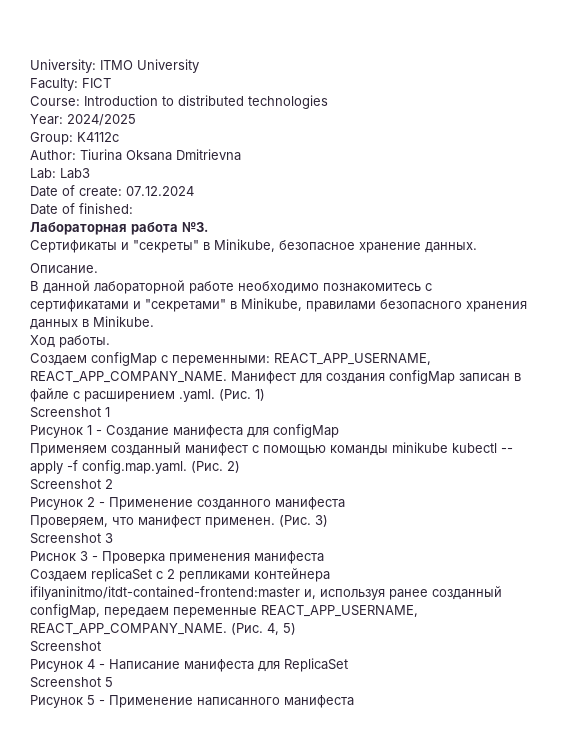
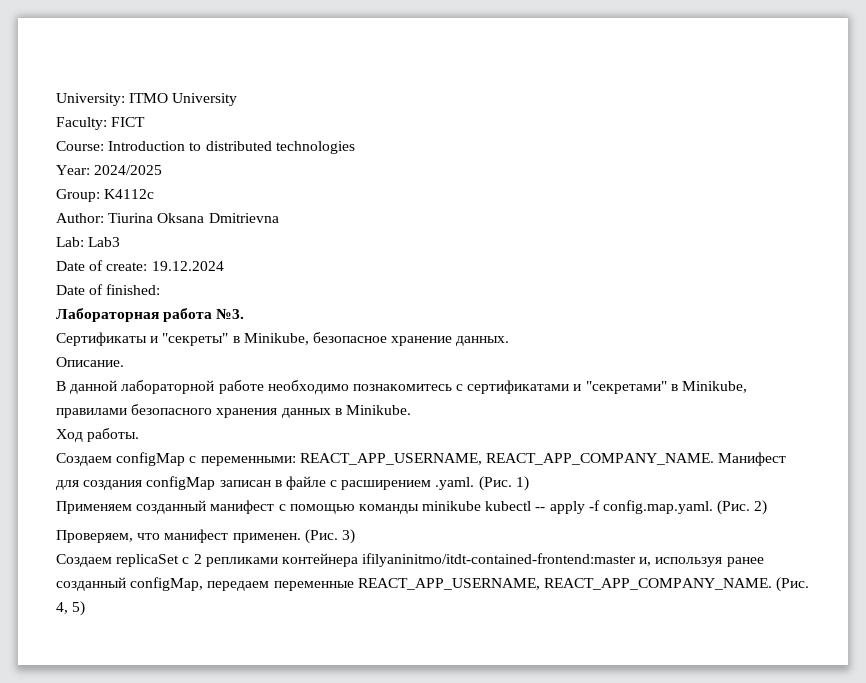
- Date of create: 07.12.2024
+ Date of create: 19.12.2024
- Screenshot 1
- Рисунок 1 - Создание манифеста для configMap
- Screenshot 2
- Рисунок 2 - Применение созданного манифеста
- Screenshot 3
- Риснок 3 - Проверка применения манифеста
  (Рис. 4, 5)
- Screenshot
- Рисунок 4 - Написание манифеста для ReplicaSet
- Screenshot 5
- Рисунок 5 - Применение написанного манифеста

